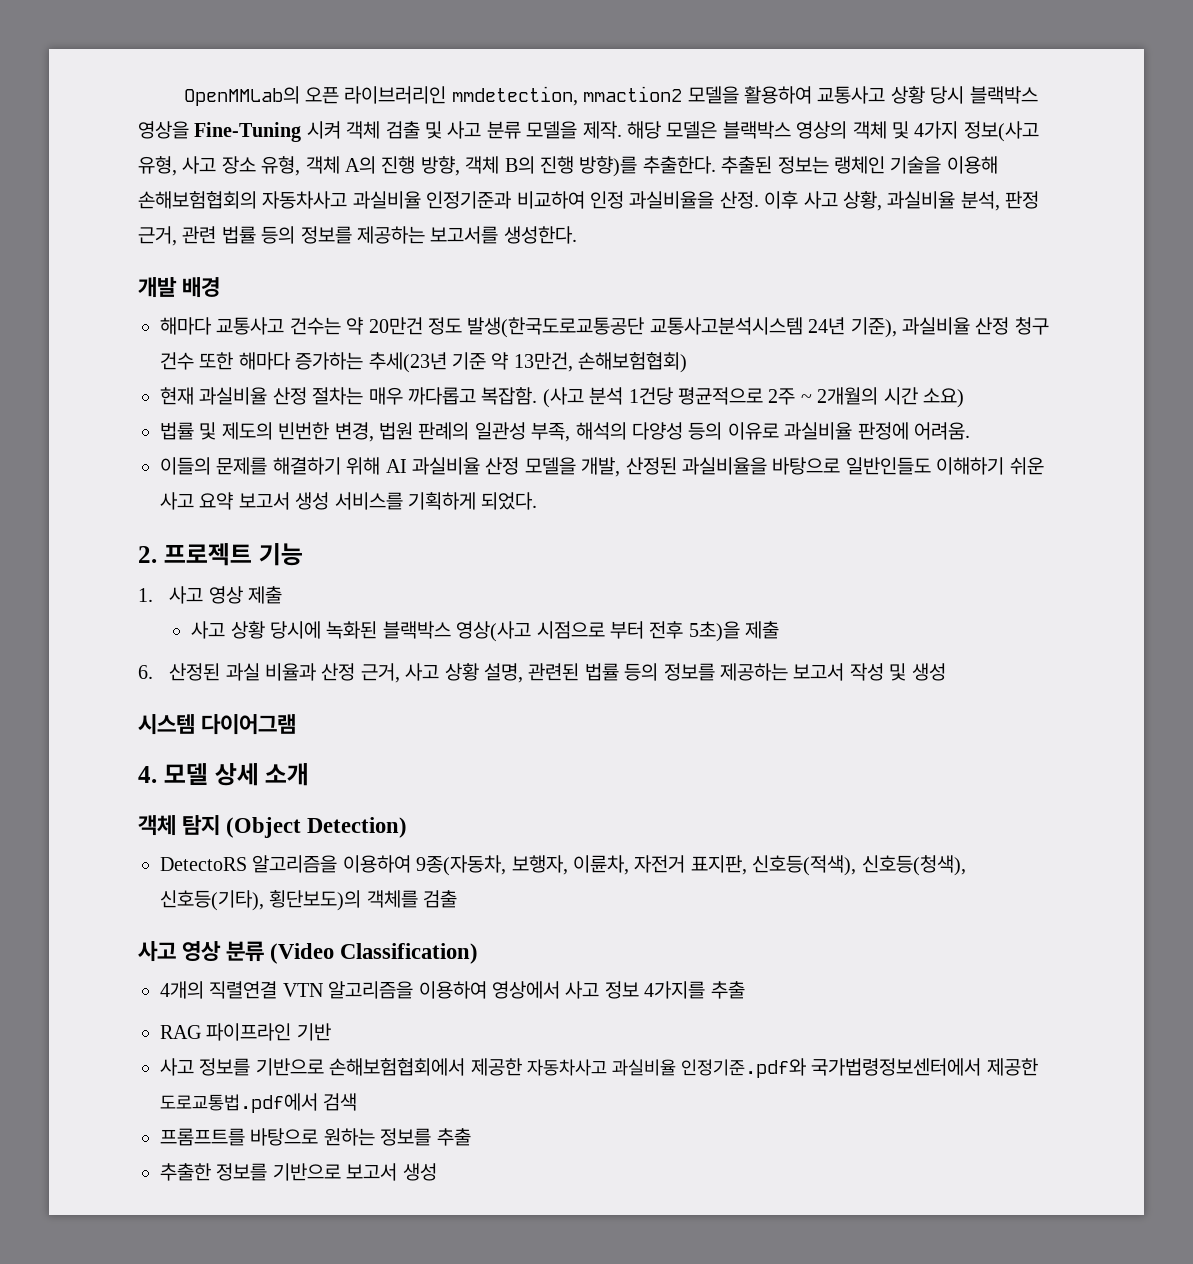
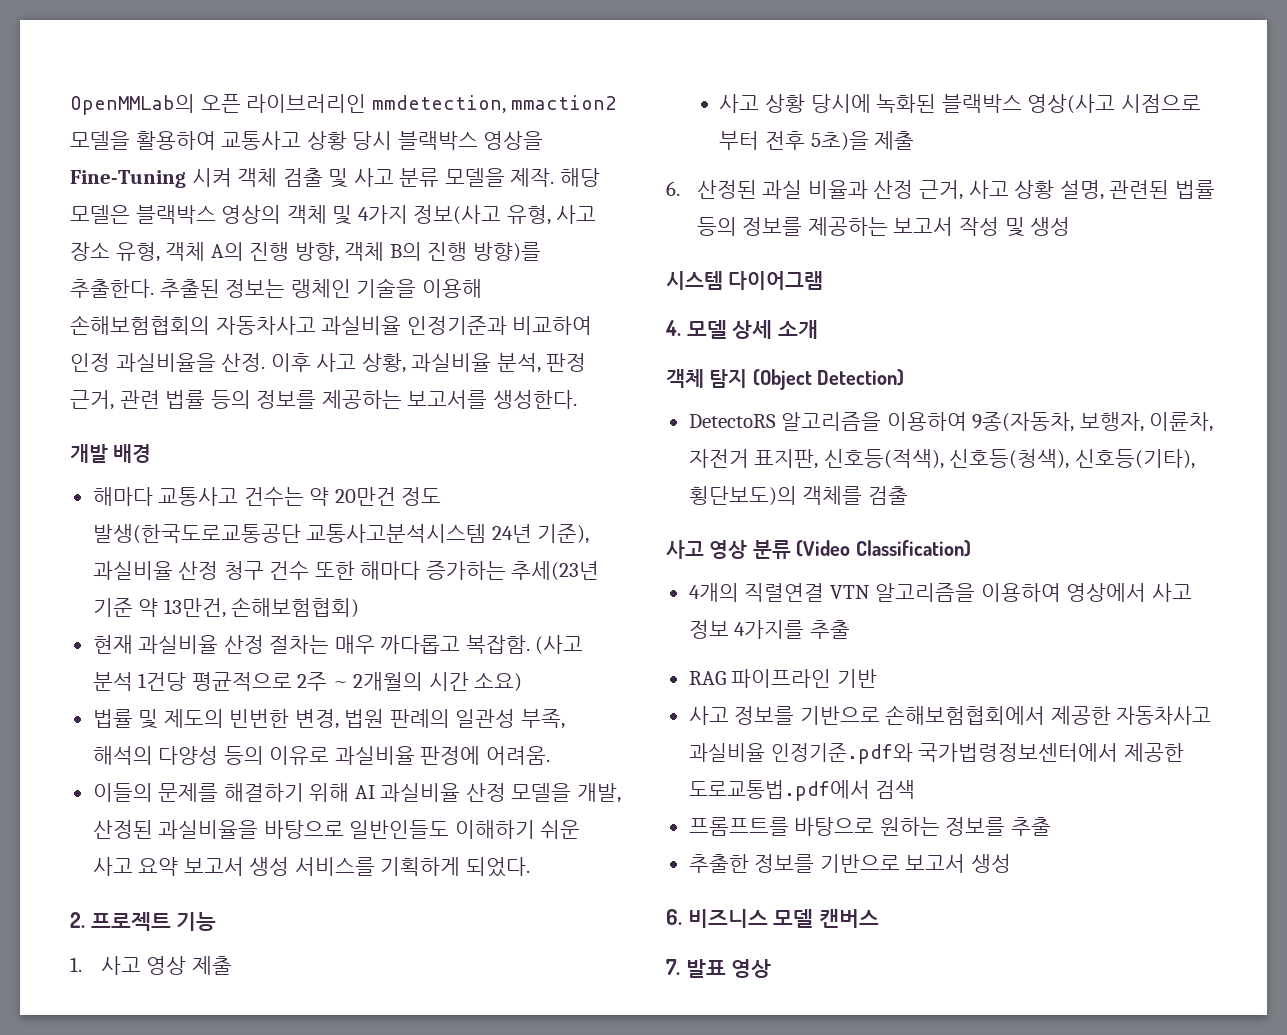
+ 6. 비즈니스 모델 캔버스
+ 7. 발표 영상

